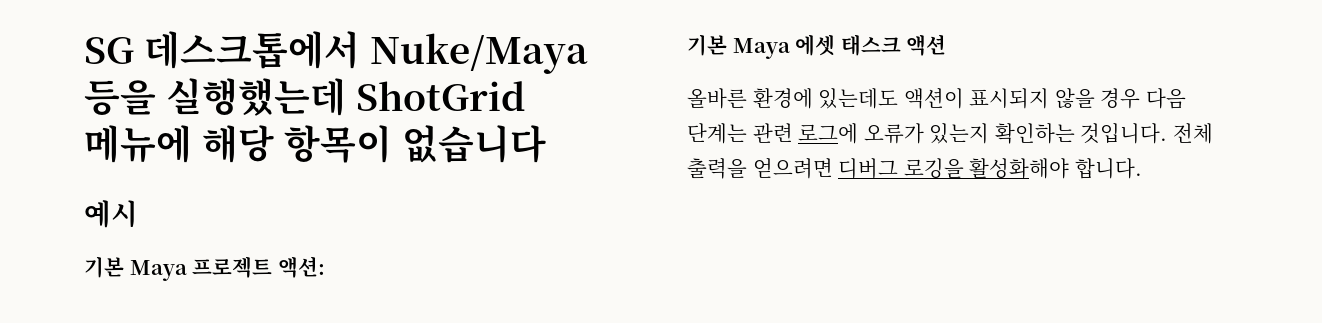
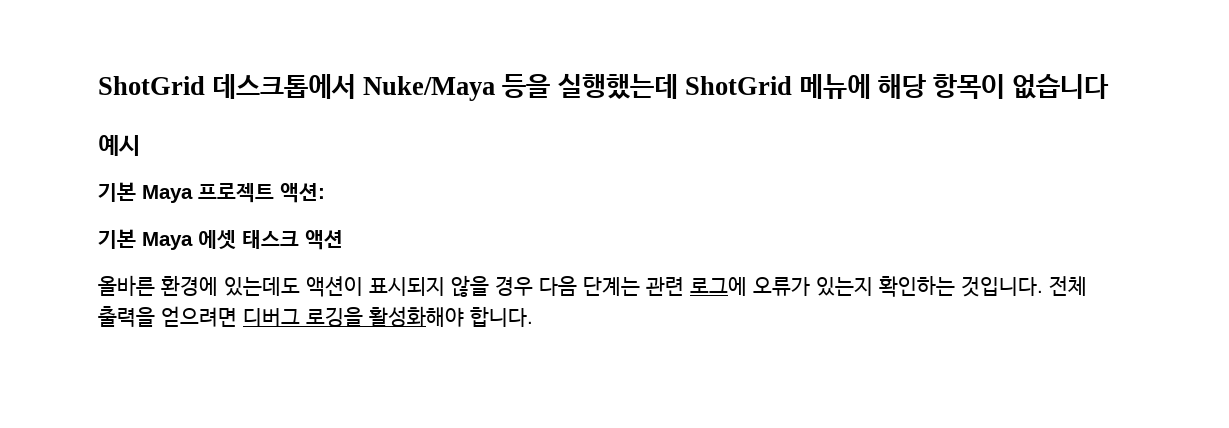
- SG 데스크톱에서 Nuke/Maya 등을 실행했는데 ShotGrid 메뉴에 해당 항목이 없습니다
+ ShotGrid 데스크톱에서 Nuke/Maya 등을 실행했는데 ShotGrid 메뉴에 해당 항목이 없습니다

